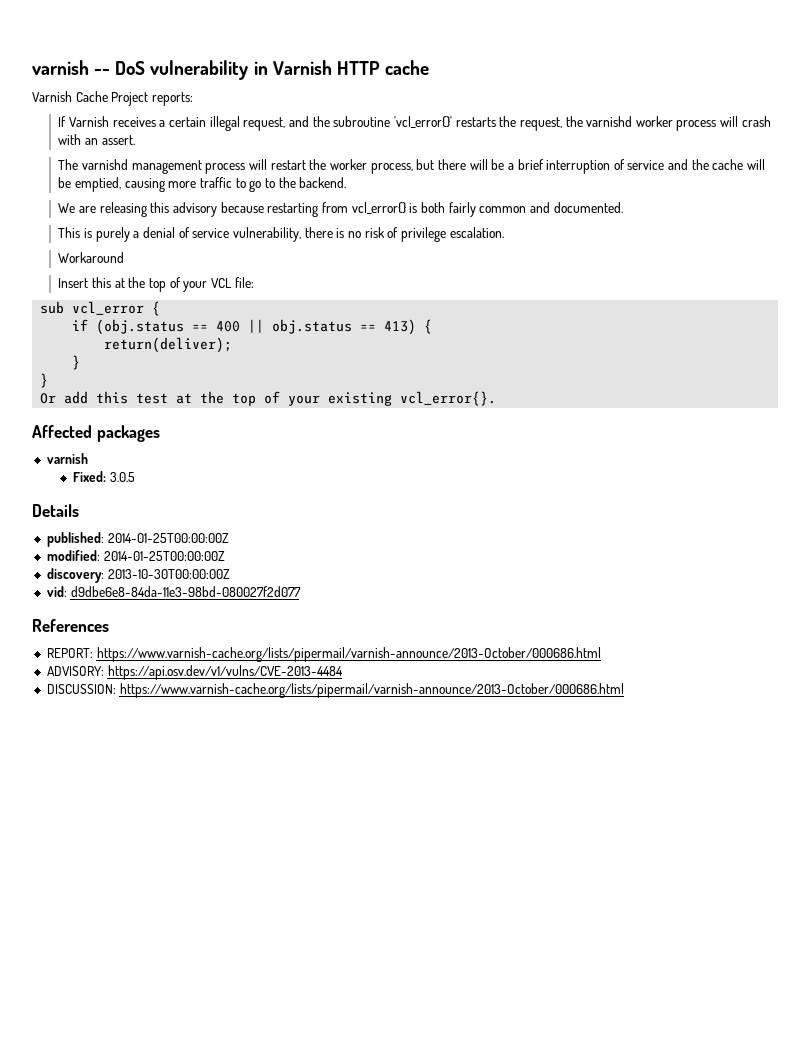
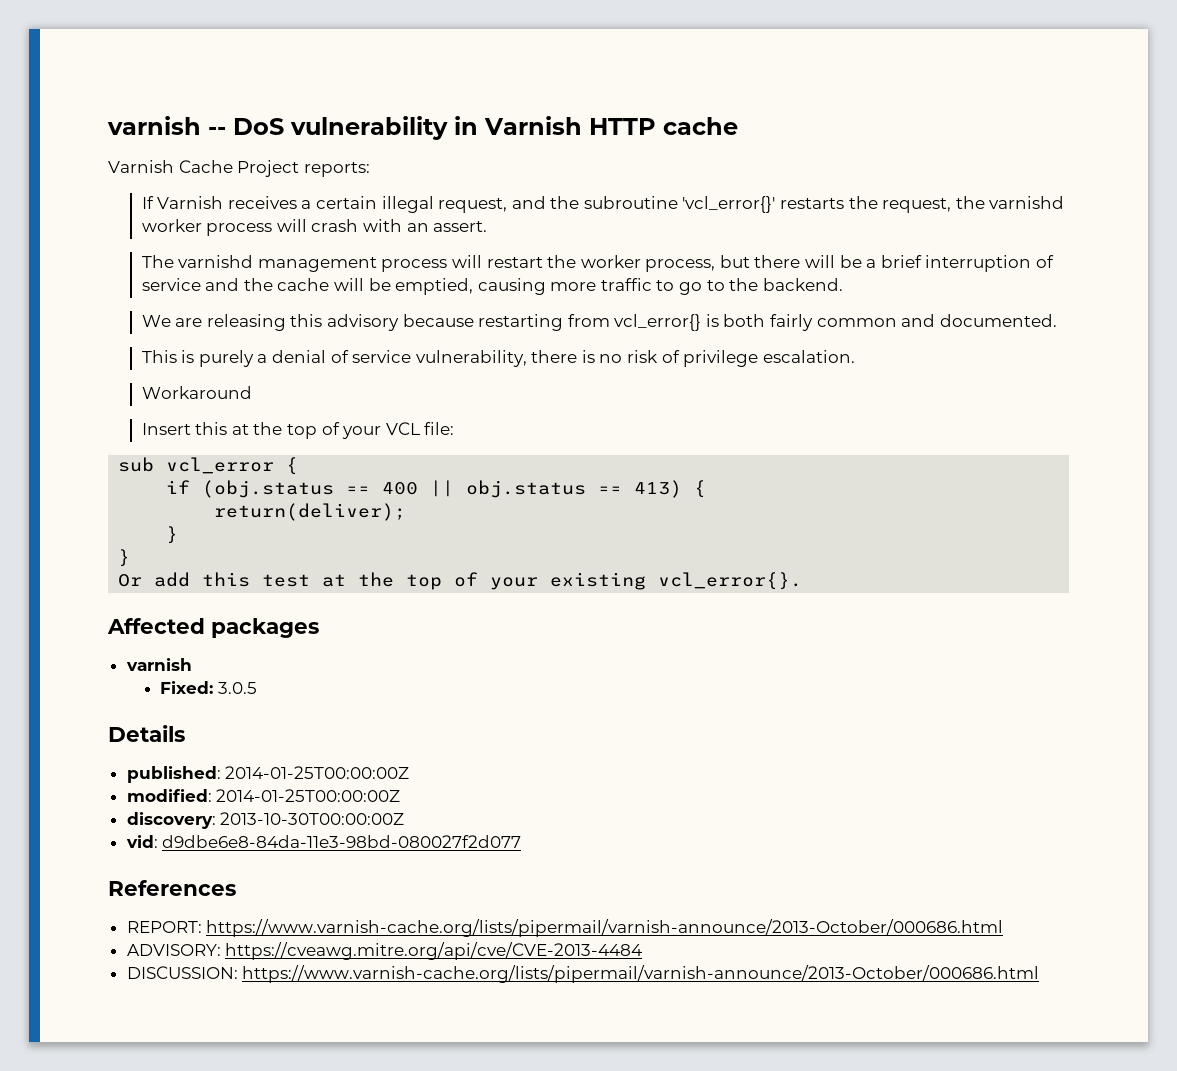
- ADVISORY: https://api.osv.dev/v1/vulns/CVE-2013-4484
+ ADVISORY: https://cveawg.mitre.org/api/cve/CVE-2013-4484

